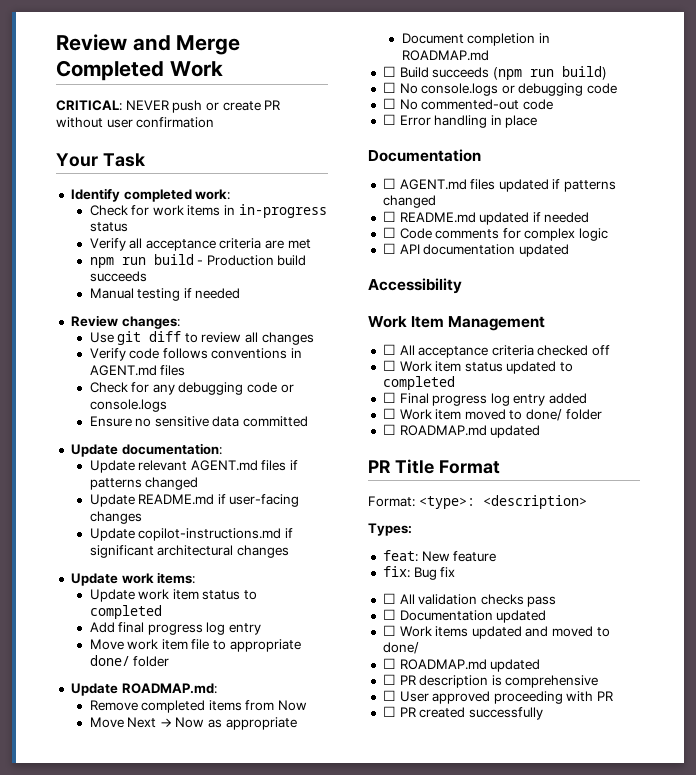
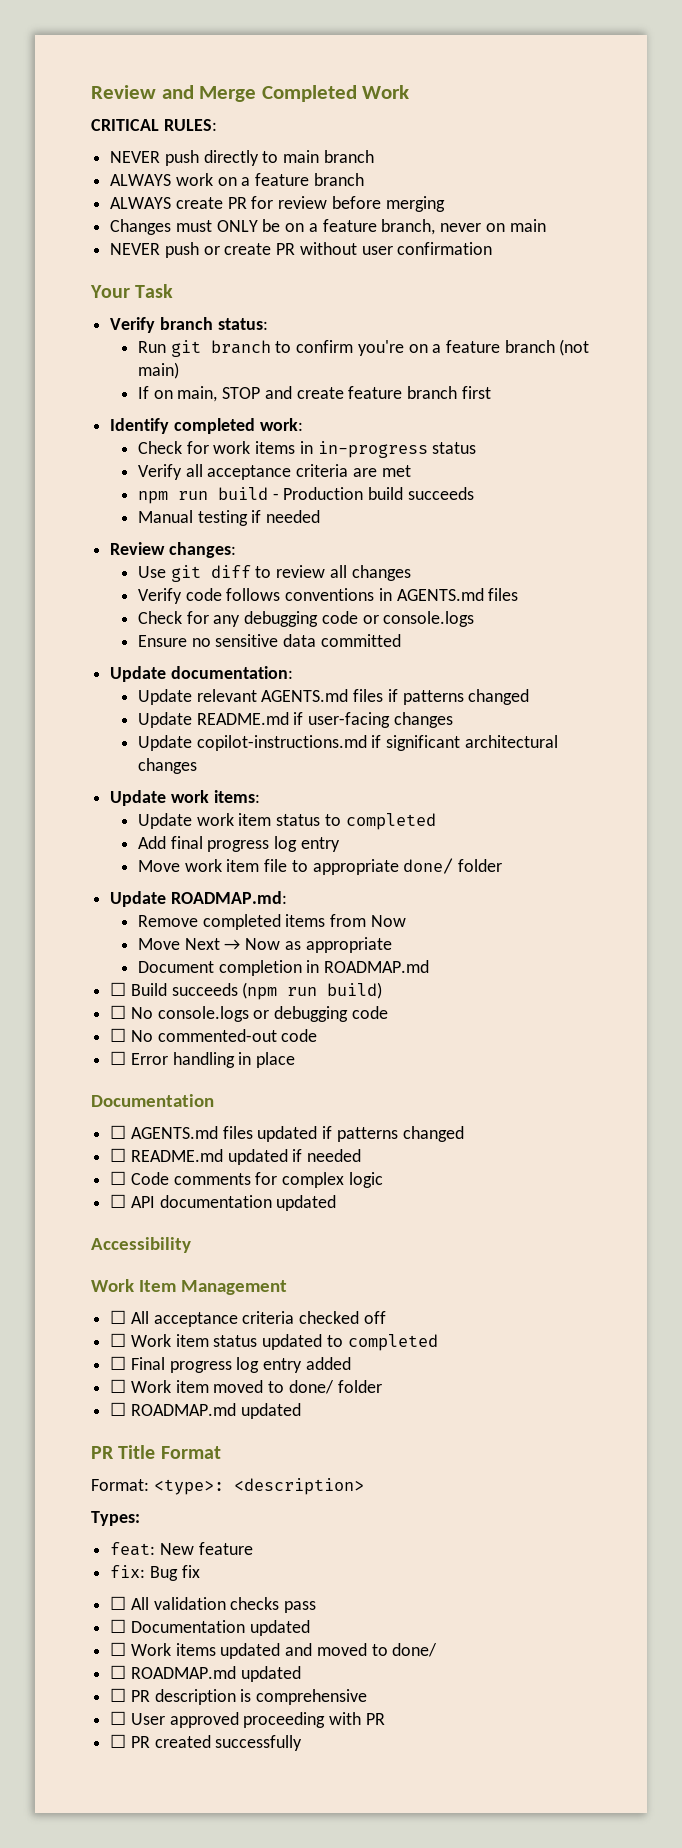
- CRITICAL: NEVER push or create PR without user confirmation
+ CRITICAL RULES:
+ NEVER push directly to main branch
+ ALWAYS work on a feature branch
+ ALWAYS create PR for review before merging
+ Changes must ONLY be on a feature branch, never on main
+ NEVER push or create PR without user confirmation
+ Verify branch status:
+ Run git branch to confirm you're on a feature branch (not main)
+ If on main, STOP and create feature branch first
- Verify code follows conventions in AGENT.md files
+ Verify code follows conventions in AGENTS.md files
- Update relevant AGENT.md files if patterns changed
+ Update relevant AGENTS.md files if patterns changed
- ☐ AGENT.md files updated if patterns changed
+ ☐ AGENTS.md files updated if patterns changed

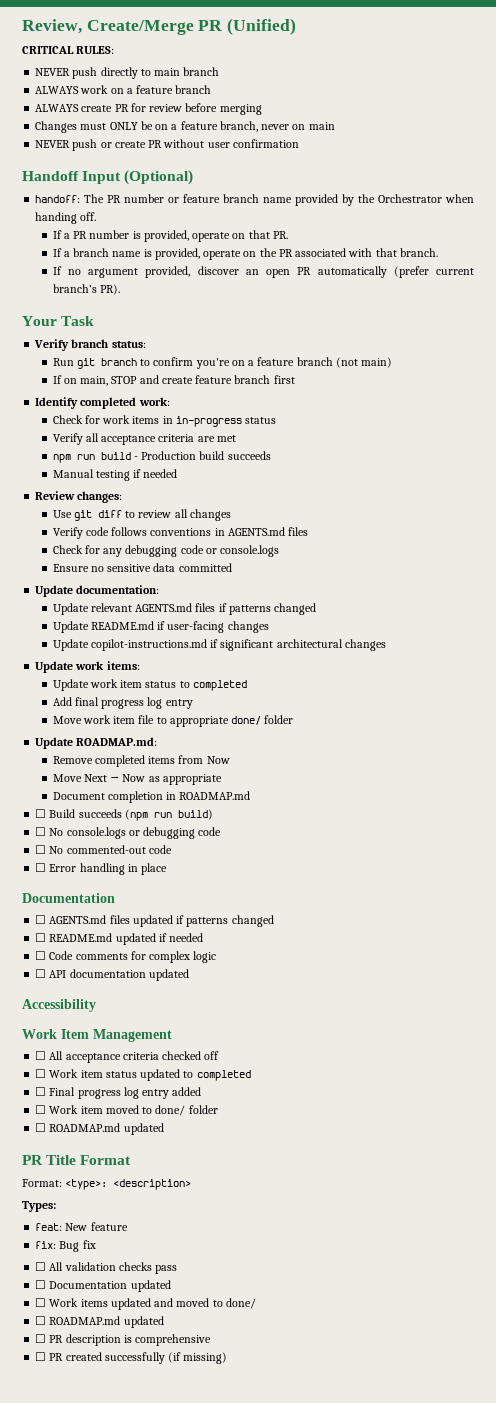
- Review and Merge Completed Work
+ Review, Create/Merge PR (Unified)
+ Handoff Input (Optional)
+ handoff: The PR number or feature branch name provided by the Orchestrator when handing off.
+ If a PR number is provided, operate on that PR.
+ If a branch name is provided, operate on the PR associated with that branch.
+ If no argument provided, discover an open PR automatically (prefer current branch’s PR).
- ☐ User approved proceeding with PR
- ☐ PR created successfully
+ ☐ PR created successfully (if missing)

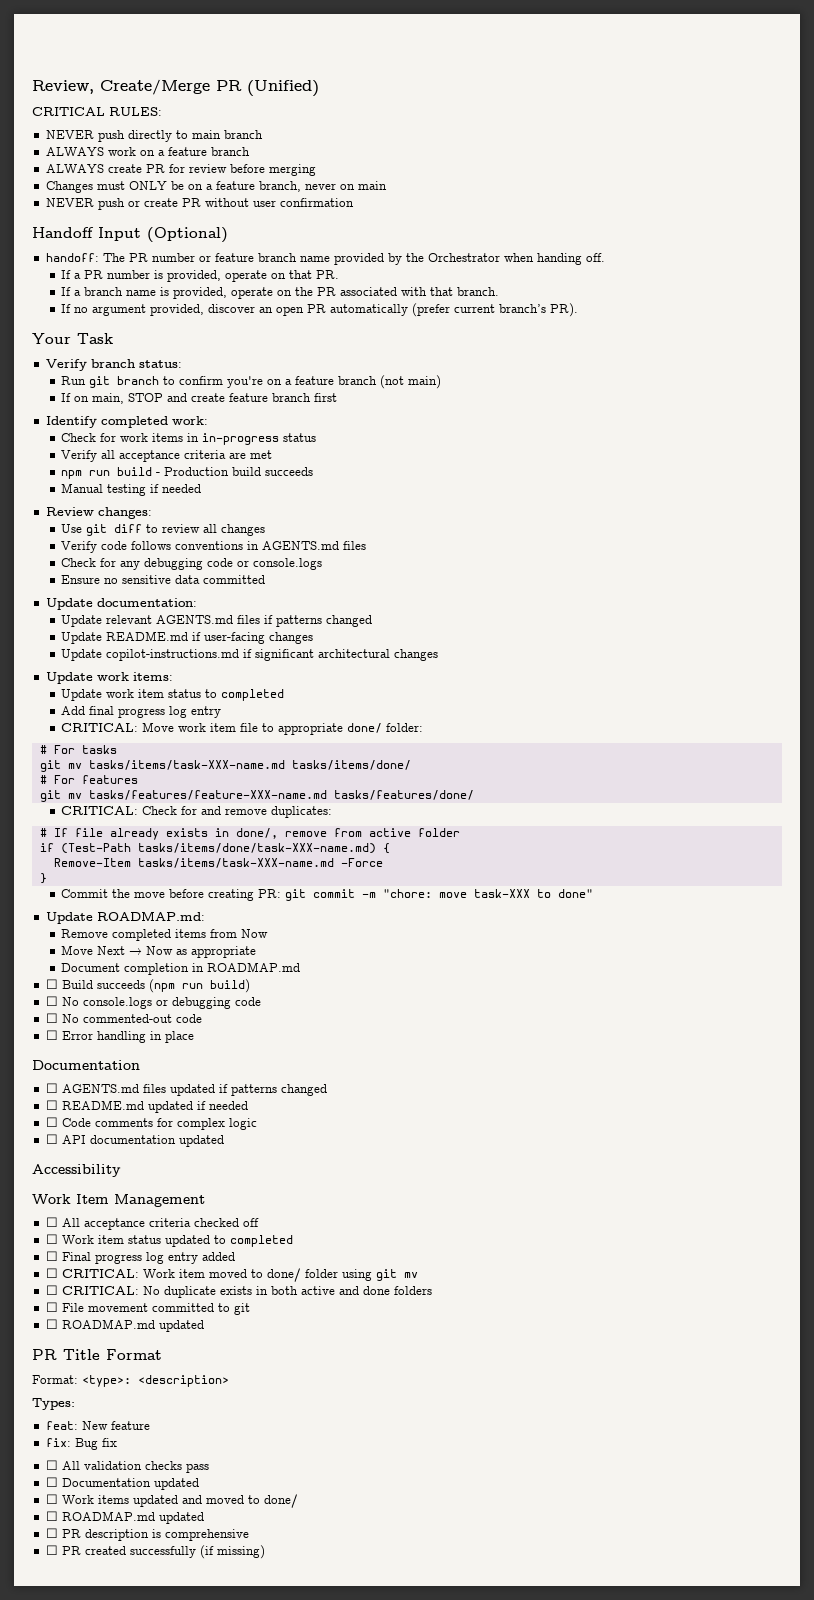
- Move work item file to appropriate done/ folder
+ CRITICAL: Move work item file to appropriate done/ folder:
+ # For tasks
+ git mv tasks/items/task-XXX-name.md tasks/items/done/
+ # For features
+ git mv tasks/features/feature-XXX-name.md tasks/features/done/
+ CRITICAL: Check for and remove duplicates:
+ # If file already exists in done/, remove from active folder
+ if (Test-Path tasks/items/done/task-XXX-name.md) {
+ Remove-Item tasks/items/task-XXX-name.md -Force
+ }
+ Commit the move before creating PR: git commit -m "chore: move task-XXX to done"
- ☐ Work item moved to done/ folder
+ ☐ CRITICAL: Work item moved to done/ folder using git mv
+ ☐ CRITICAL: No duplicate exists in both active and done folders
+ ☐ File movement committed to git

